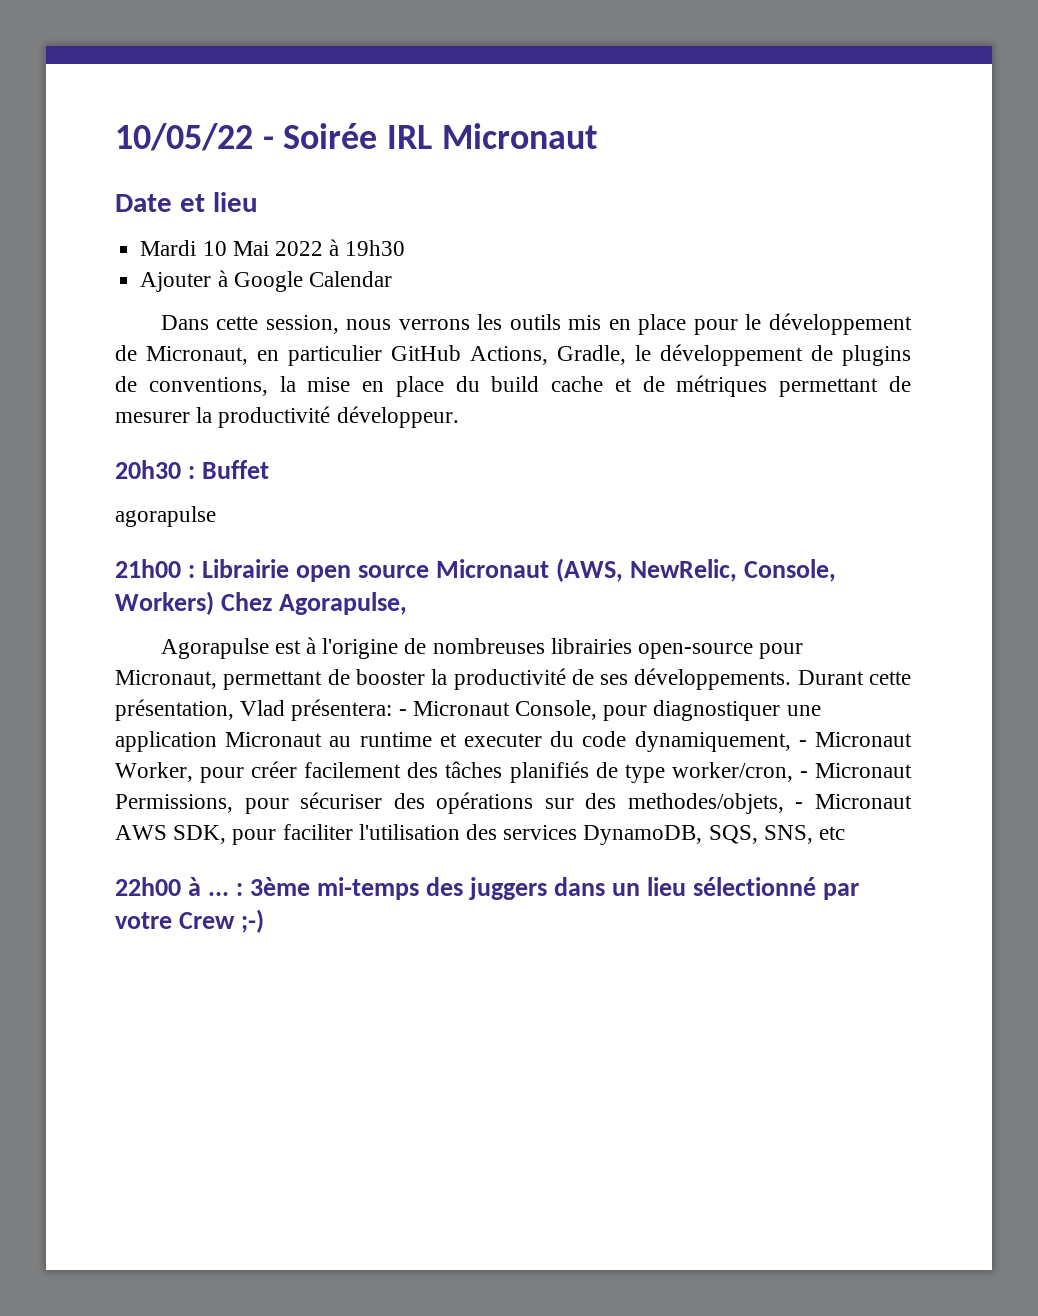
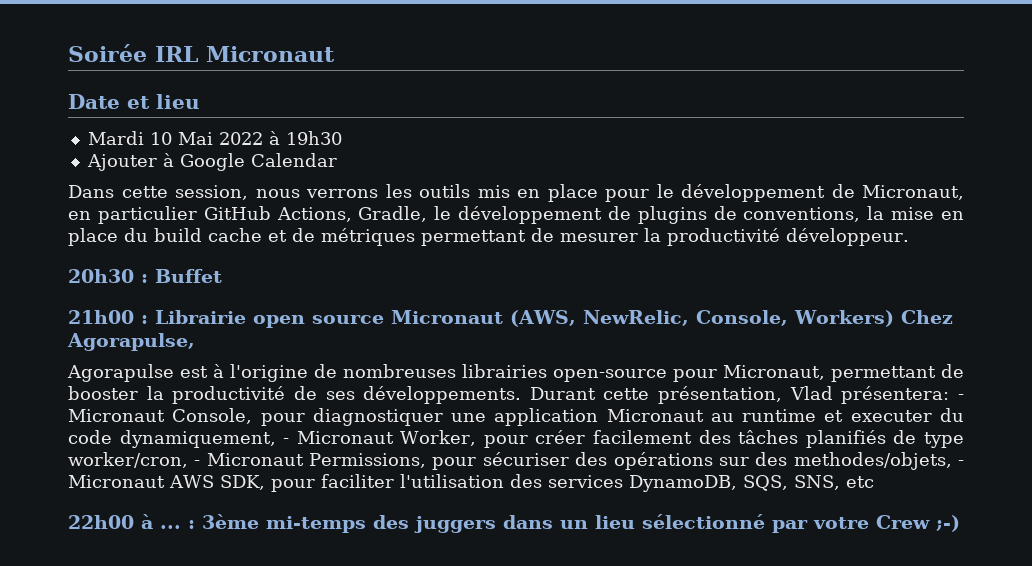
- 10/05/22 - Soirée IRL Micronaut
+ Soirée IRL Micronaut
- agorapulse

